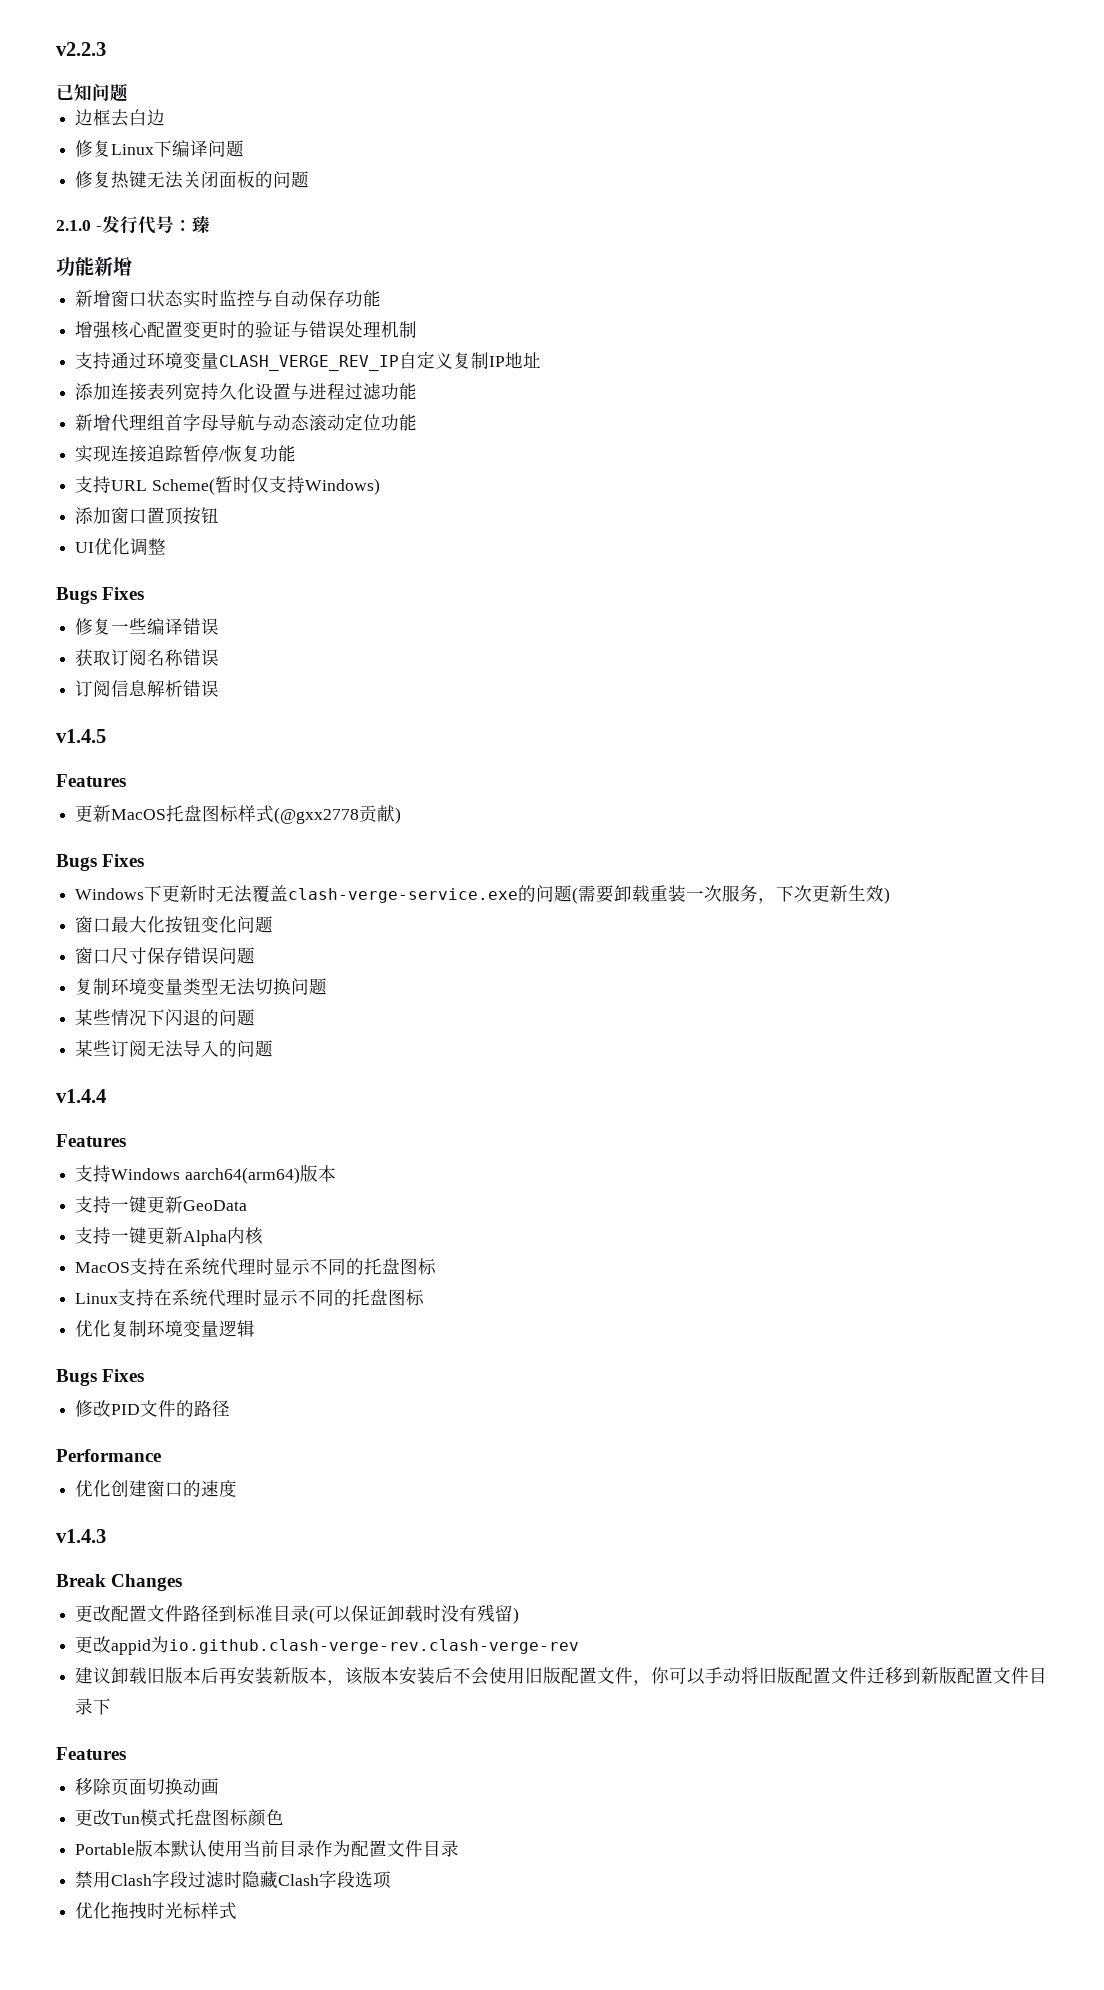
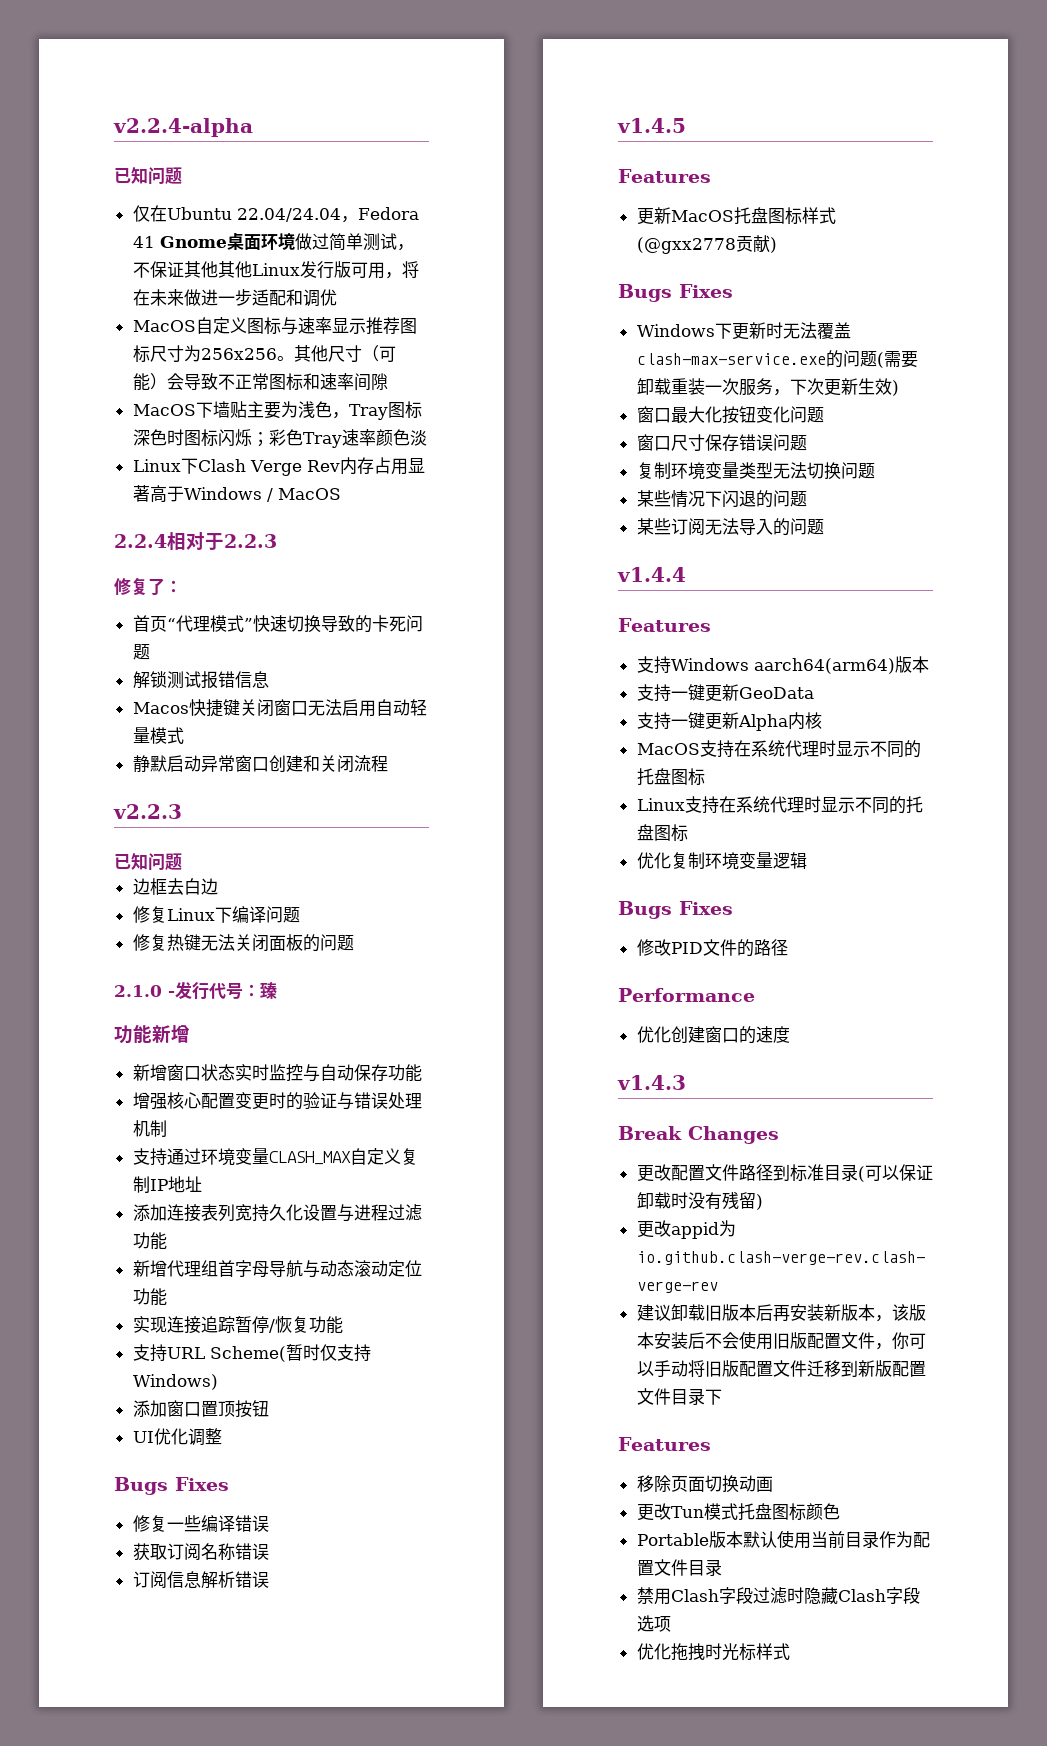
+ v2.2.4-alpha
+ 已知问题
+ 仅在Ubuntu 22.04/24.04，Fedora 41 Gnome桌面环境做过简单测试，不保证其他其他Linux发行版可用，将在未来做进一步适配和调优
+ MacOS自定义图标与速率显示推荐图标尺寸为256x256。其他尺寸（可能）会导致不正常图标和速率间隙
+ MacOS下墙贴主要为浅色，Tray图标深色时图标闪烁；彩色Tray速率颜色淡
+ Linux下Clash Verge Rev内存占用显著高于Windows / MacOS
+ 2.2.4相对于2.2.3
+ 修复了：
+ 首页“代理模式”快速切换导致的卡死问题
+ 解锁测试报错信息
+ Macos快捷键关闭窗口无法启用自动轻量模式
+ 静默启动异常窗口创建和关闭流程
- 支持通过环境变量CLASH_VERGE_REV_IP自定义复制IP地址
+ 支持通过环境变量CLASH_MAX自定义复制IP地址
- Windows下更新时无法覆盖clash-verge-service.exe的问题(需要卸载重装一次服务，下次更新生效)
+ Windows下更新时无法覆盖clash-max-service.exe的问题(需要卸载重装一次服务，下次更新生效)

